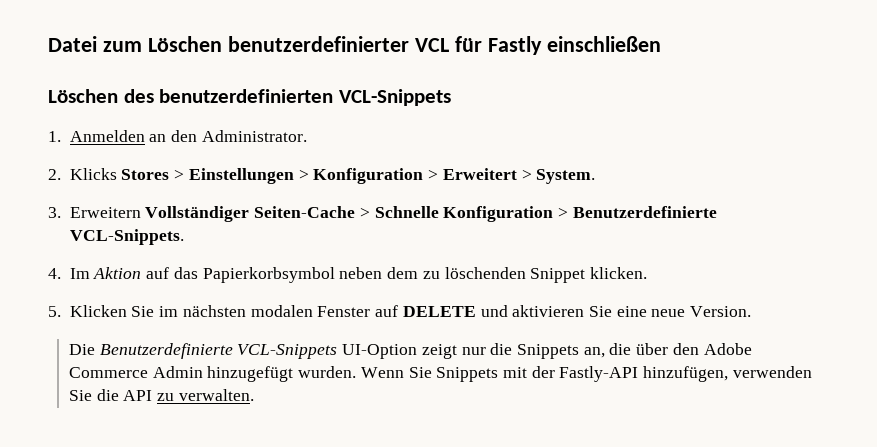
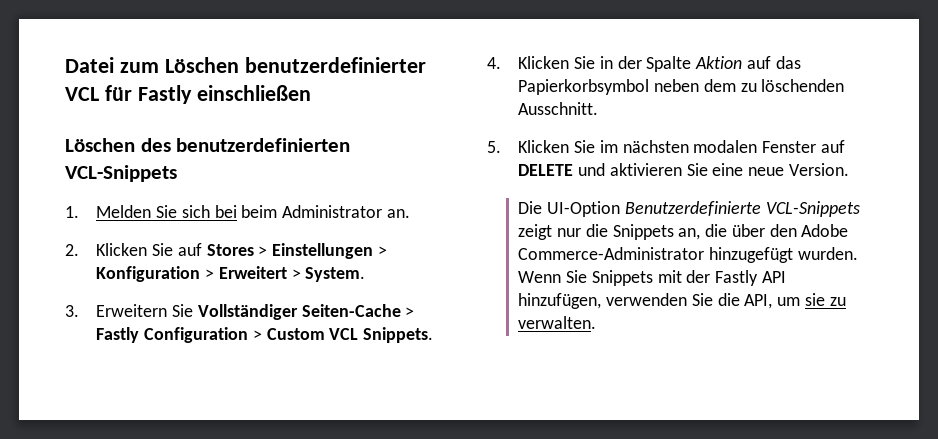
- 1. Anmelden an den Administrator.
- 2. Klicks Stores > Einstellungen > Konfiguration > Erweitert > System.
+ 1. Melden Sie sich bei beim Administrator an.
+ 2. Klicken Sie auf Stores > Einstellungen > Konfiguration > Erweitert > System.
- 3. Erweitern Vollständiger Seiten-Cache > Schnelle Konfiguration > Benutzerdefinierte VCL-Snippets.
- 4. Im Aktion auf das Papierkorbsymbol neben dem zu löschenden Snippet klicken.
+ 3. Erweitern Sie Vollständiger Seiten-Cache > Fastly Configuration > Custom VCL Snippets.
+ 4. Klicken Sie in der Spalte Aktion auf das Papierkorbsymbol neben dem zu löschenden Ausschnitt.
- Die Benutzerdefinierte VCL-Snippets UI-Option zeigt nur die Snippets an, die über den Adobe Commerce Admin hinzugefügt wurden.
+ Die UI-Option Benutzerdefinierte VCL-Snippets zeigt nur die Snippets an, die über den Adobe Commerce-Administrator hinzugefügt wurden.
- Wenn Sie Snippets mit der Fastly-API hinzufügen, verwenden Sie die API zu verwalten.
+ Wenn Sie Snippets mit der Fastly API hinzufügen, verwenden Sie die API, um sie zu verwalten.

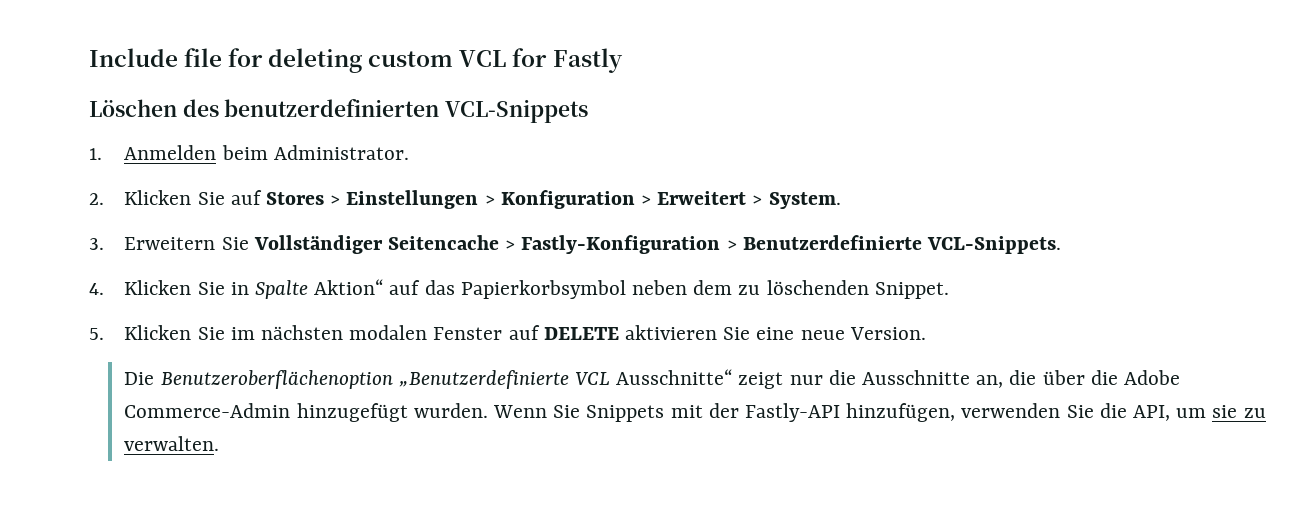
- Datei zum Löschen benutzerdefinierter VCL für Fastly einschließen
+ Include file for deleting custom VCL for Fastly
- 1. Melden Sie sich bei beim Administrator an.
+ 1. Anmelden beim Administrator.
- 3. Erweitern Sie Vollständiger Seiten-Cache > Fastly Configuration > Custom VCL Snippets.
+ 3. Erweitern Sie Vollständiger Seitencache > Fastly-Konfiguration > Benutzerdefinierte VCL-Snippets.
- 4. Klicken Sie in der Spalte Aktion auf das Papierkorbsymbol neben dem zu löschenden Ausschnitt.
+ 4. Klicken Sie in Spalte Aktion“ auf das Papierkorbsymbol neben dem zu löschenden Snippet.
- 5. Klicken Sie im nächsten modalen Fenster auf DELETE und aktivieren Sie eine neue Version.
+ 5. Klicken Sie im nächsten modalen Fenster auf DELETE aktivieren Sie eine neue Version.
- Die UI-Option Benutzerdefinierte VCL-Snippets zeigt nur die Snippets an, die über den Adobe Commerce-Administrator hinzugefügt wurden.
+ Die Benutzeroberflächenoption „Benutzerdefinierte VCL Ausschnitte“ zeigt nur die Ausschnitte an, die über die Adobe Commerce-Admin hinzugefügt wurden.
- Wenn Sie Snippets mit der Fastly API hinzufügen, verwenden Sie die API, um sie zu verwalten.
+ Wenn Sie Snippets mit der Fastly-API hinzufügen, verwenden Sie die API, um sie zu verwalten.

